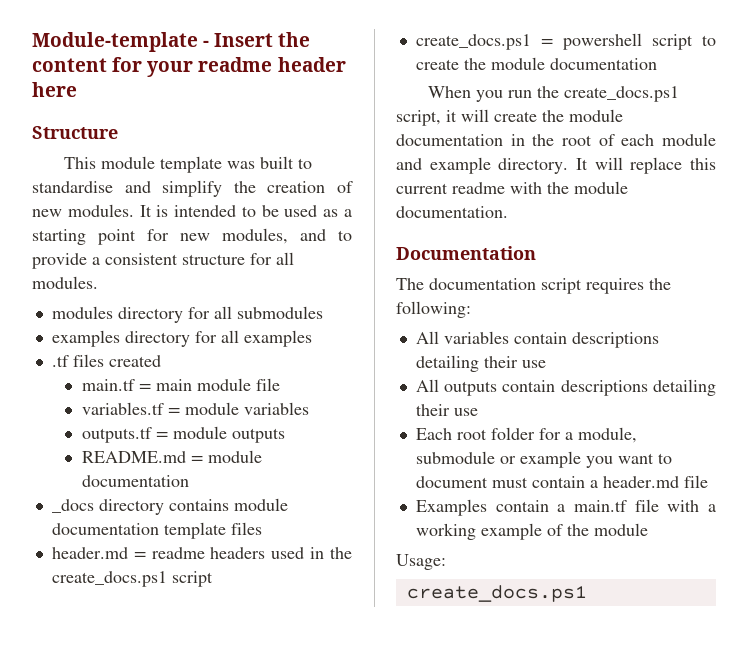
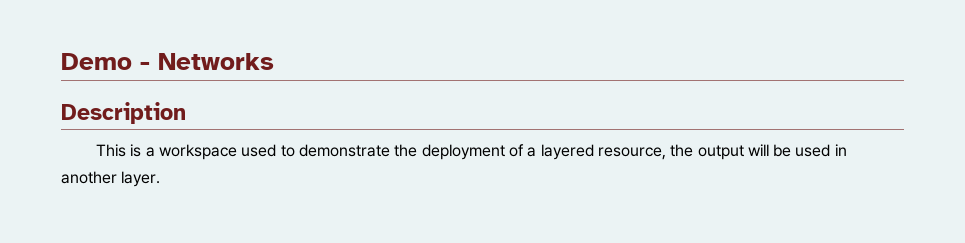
- Module-template - Insert the content for your readme header here
- Structure
- This module template was built to standardise and simplify the creation of new modules. It is intended to be used as a starting point for new modules, and to provide a consistent structure for all modules.
- modules directory for all submodules
- examples directory for all examples
- .tf files created
- main.tf = main module file
- variables.tf = module variables
- outputs.tf = module outputs
- README.md = module documentation
- _docs directory contains module documentation template files
- header.md = readme headers used in the create_docs.ps1 script
- create_docs.ps1 = powershell script to create the module documentation
- When you run the create_docs.ps1 script, it will create the module documentation in the root of each module and example directory. It will replace this current readme with the module documentation.
- Documentation
- The documentation script requires the following:
- All variables contain descriptions detailing their use
- All outputs contain descriptions detailing their use
- Each root folder for a module, submodule or example you want to document must contain a header.md file
- Examples contain a main.tf file with a working example of the module
- Usage:
- create_docs.ps1
+ Demo - Networks
+ Description
+ This is a workspace used to demonstrate the deployment of a layered resource, the output will be used in another layer.

